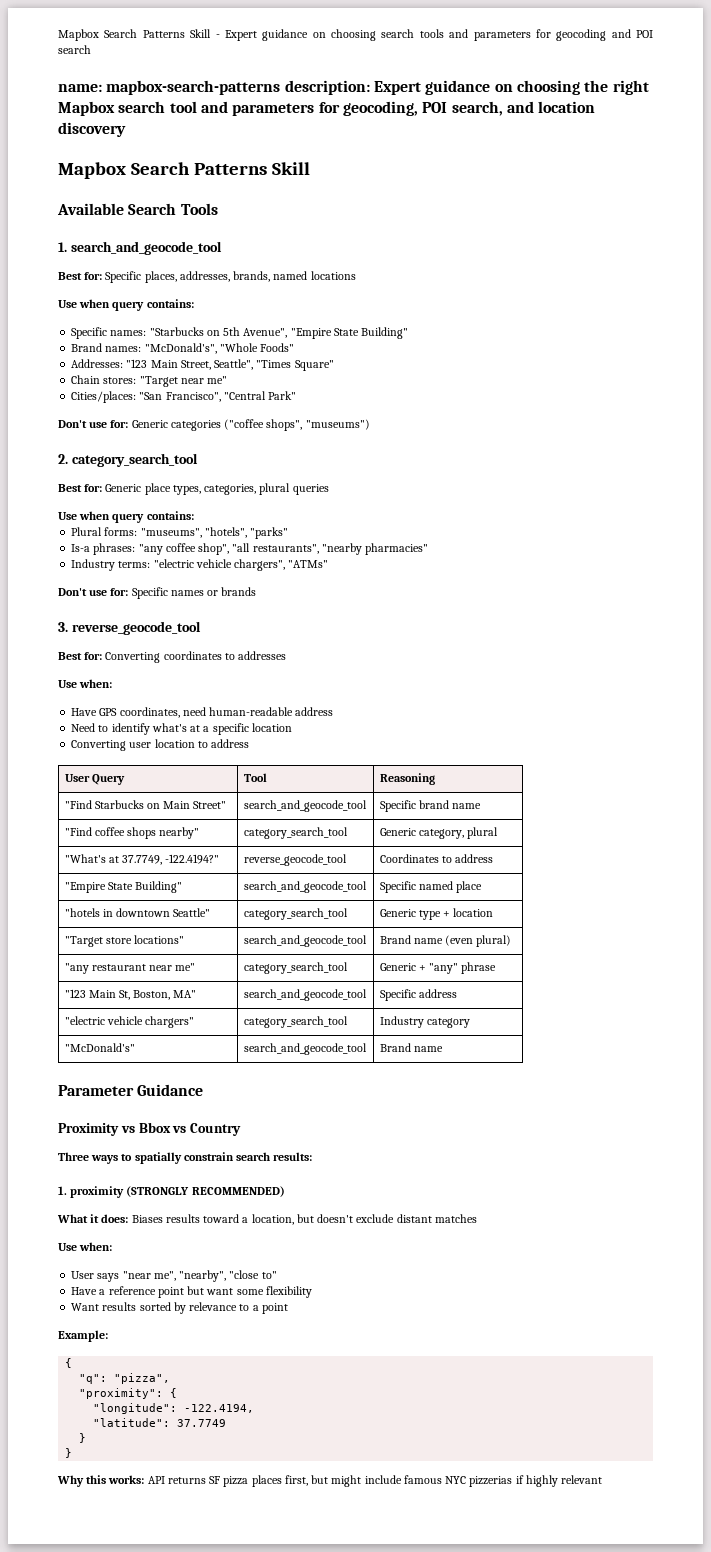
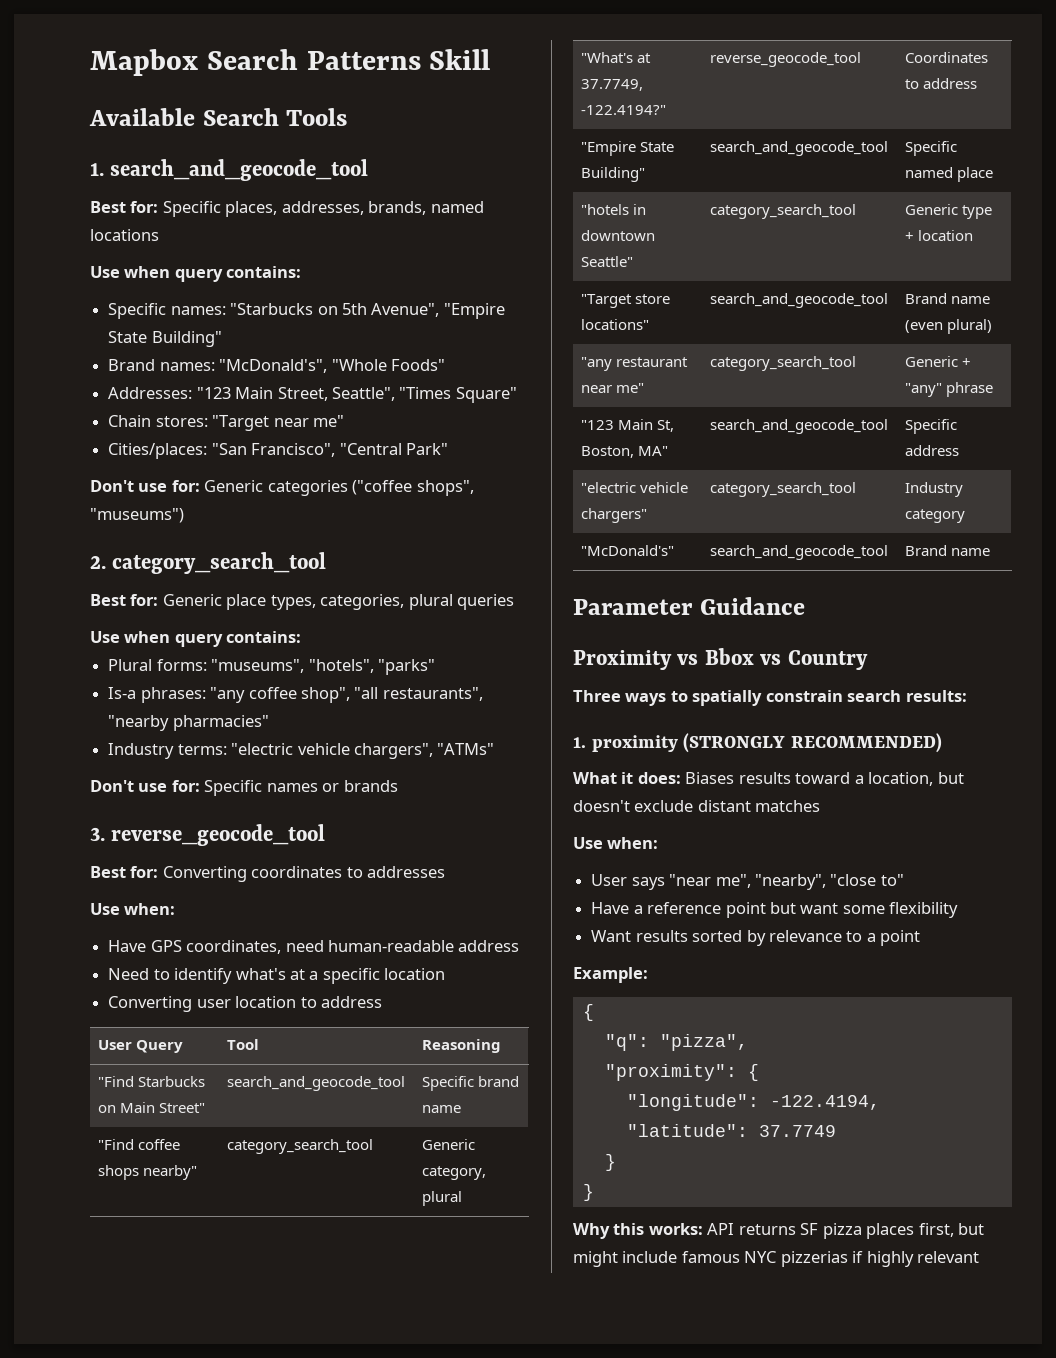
- Mapbox Search Patterns Skill - Expert guidance on choosing search tools and parameters for geocoding and POI search
- name: mapbox-search-patterns description: Expert guidance on choosing the right Mapbox search tool and parameters for geocoding, POI search, and location discovery

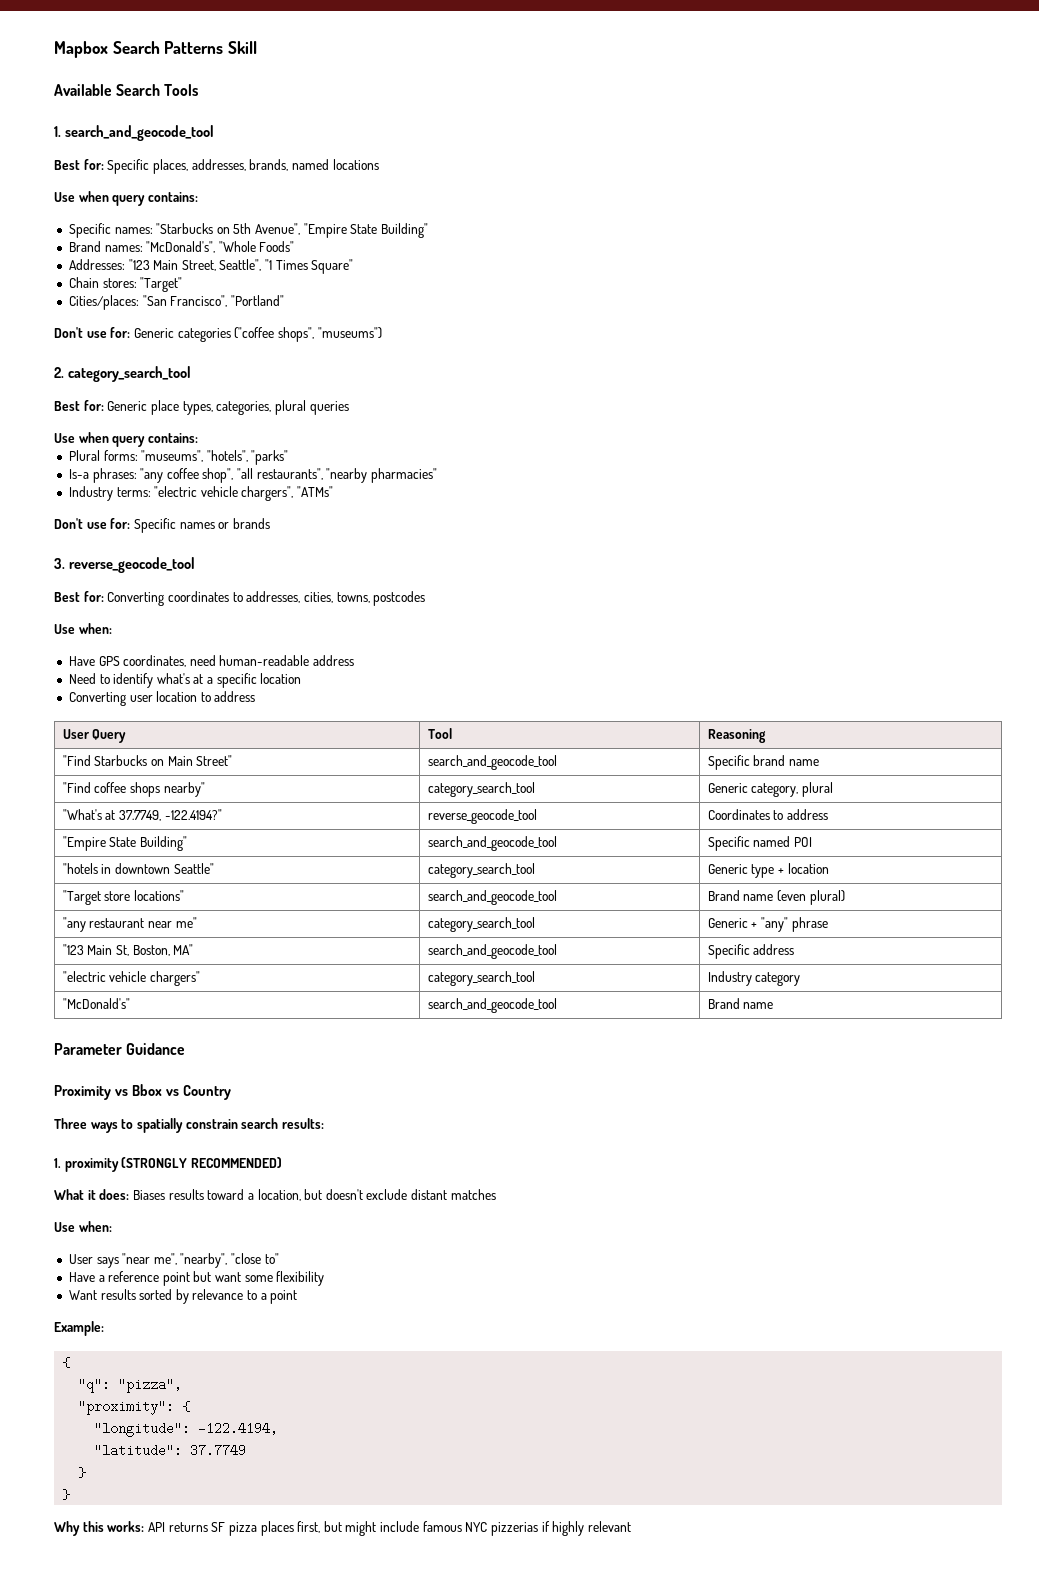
- Addresses: "123 Main Street, Seattle", "Times Square"
+ Addresses: "123 Main Street, Seattle", "1 Times Square"
- Chain stores: "Target near me"
+ Chain stores: "Target"
- Cities/places: "San Francisco", "Central Park"
+ Cities/places: "San Francisco", "Portland"
- Best for: Converting coordinates to addresses
+ Best for: Converting coordinates to addresses, cities, towns, postcodes
- "Empire State Building" | search_and_geocode_tool | Specific named place
+ "Empire State Building" | search_and_geocode_tool | Specific named POI

